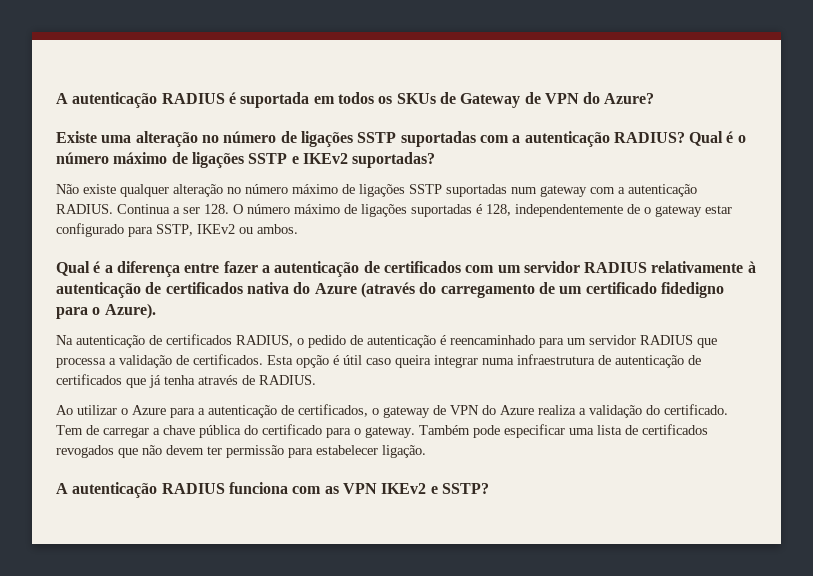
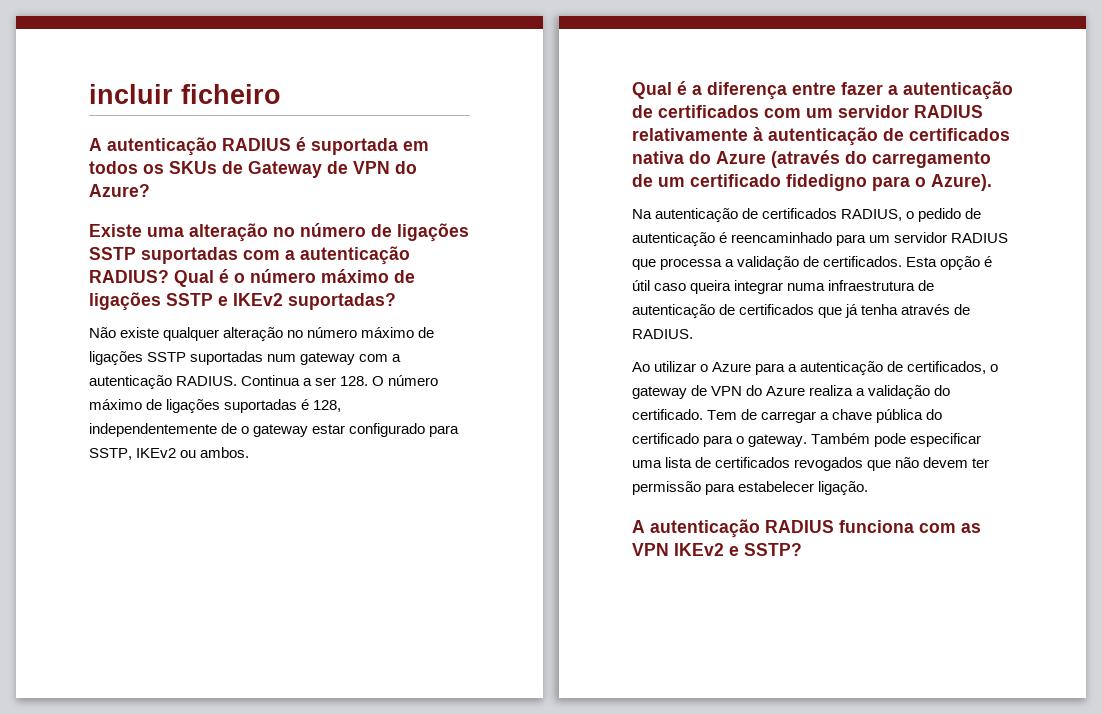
+ incluir ficheiro

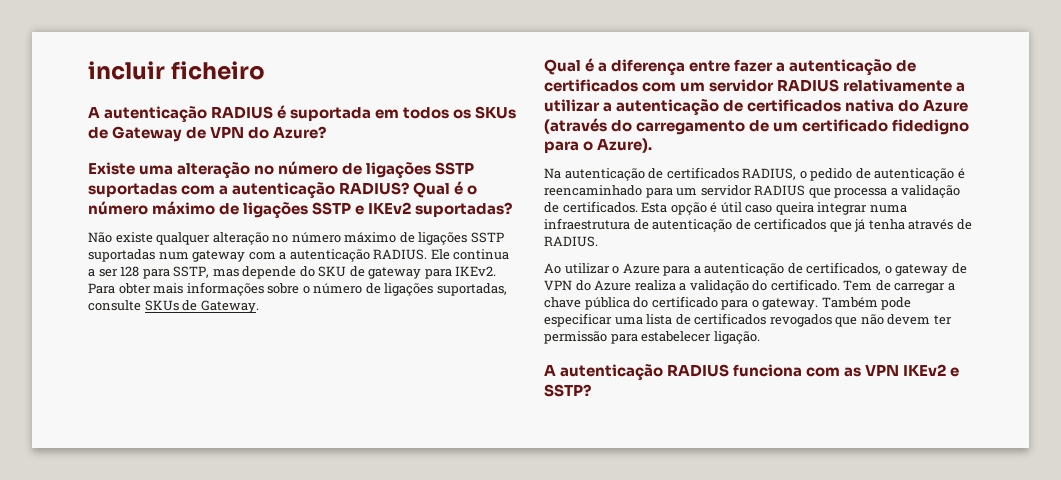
- Continua a ser 128. O número máximo de ligações suportadas é 128, independentemente de o gateway estar configurado para SSTP, IKEv2 ou ambos.
+ Ele continua a ser 128 para SSTP, mas depende do SKU de gateway para IKEv2. Para obter mais informações sobre o número de ligações suportadas, consulte SKUs de Gateway.
- Qual é a diferença entre fazer a autenticação de certificados com um servidor RADIUS relativamente à autenticação de certificados nativa do Azure (através do carregamento de um certificado fidedigno para o Azure).
+ Qual é a diferença entre fazer a autenticação de certificados com um servidor RADIUS relativamente a utilizar a autenticação de certificados nativa do Azure (através do carregamento de um certificado fidedigno para o Azure).

